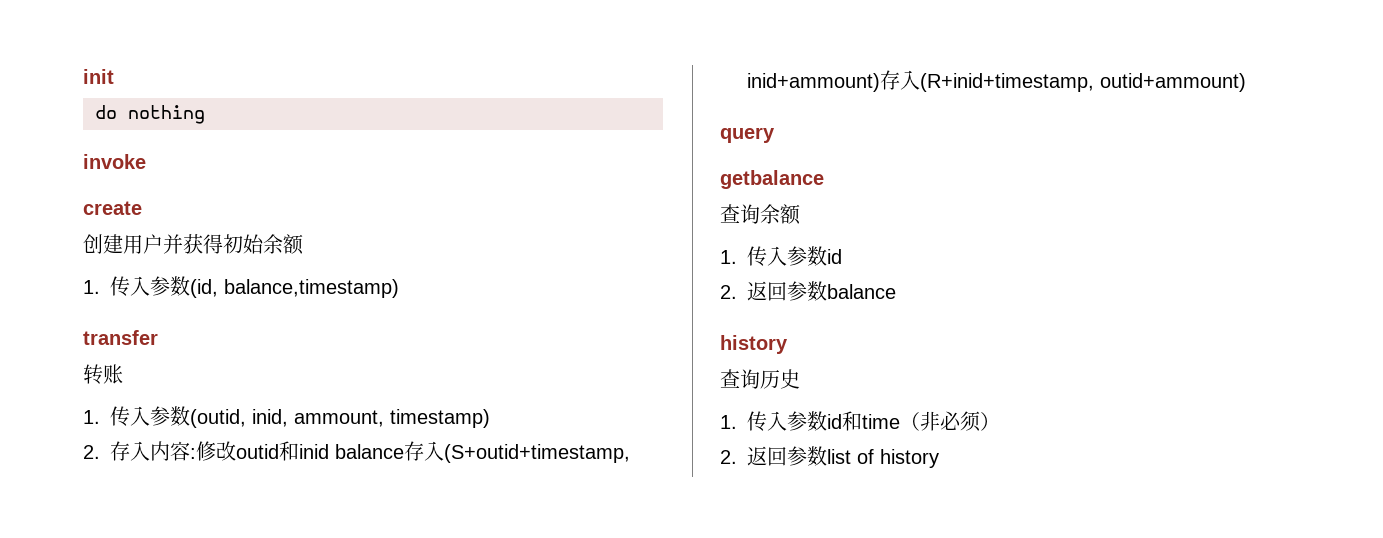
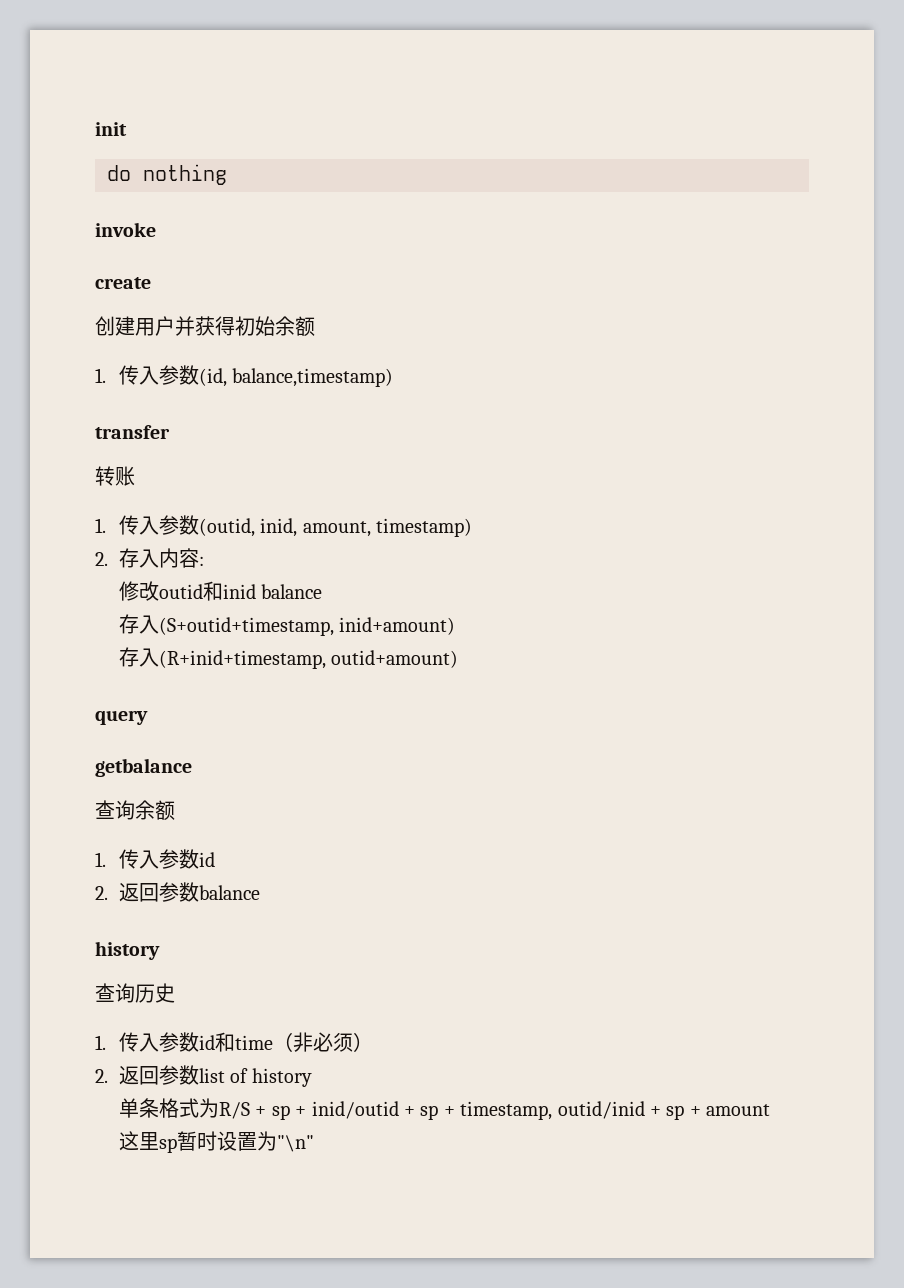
- 1.传入参数(outid, inid, ammount, timestamp)
+ 1.传入参数(outid, inid, amount, timestamp)
- 2.存入内容:修改outid和inid balance存入(S+outid+timestamp, inid+ammount)存入(R+inid+timestamp, outid+ammount)
+ 2.存入内容:
+ 修改outid和inid balance
+ 存入(S+outid+timestamp, inid+amount)
+ 存入(R+inid+timestamp, outid+amount)
+ 单条格式为R/S + sp + inid/outid + sp + timestamp, outid/inid + sp + amount
+ 这里sp暂时设置为"\n"

